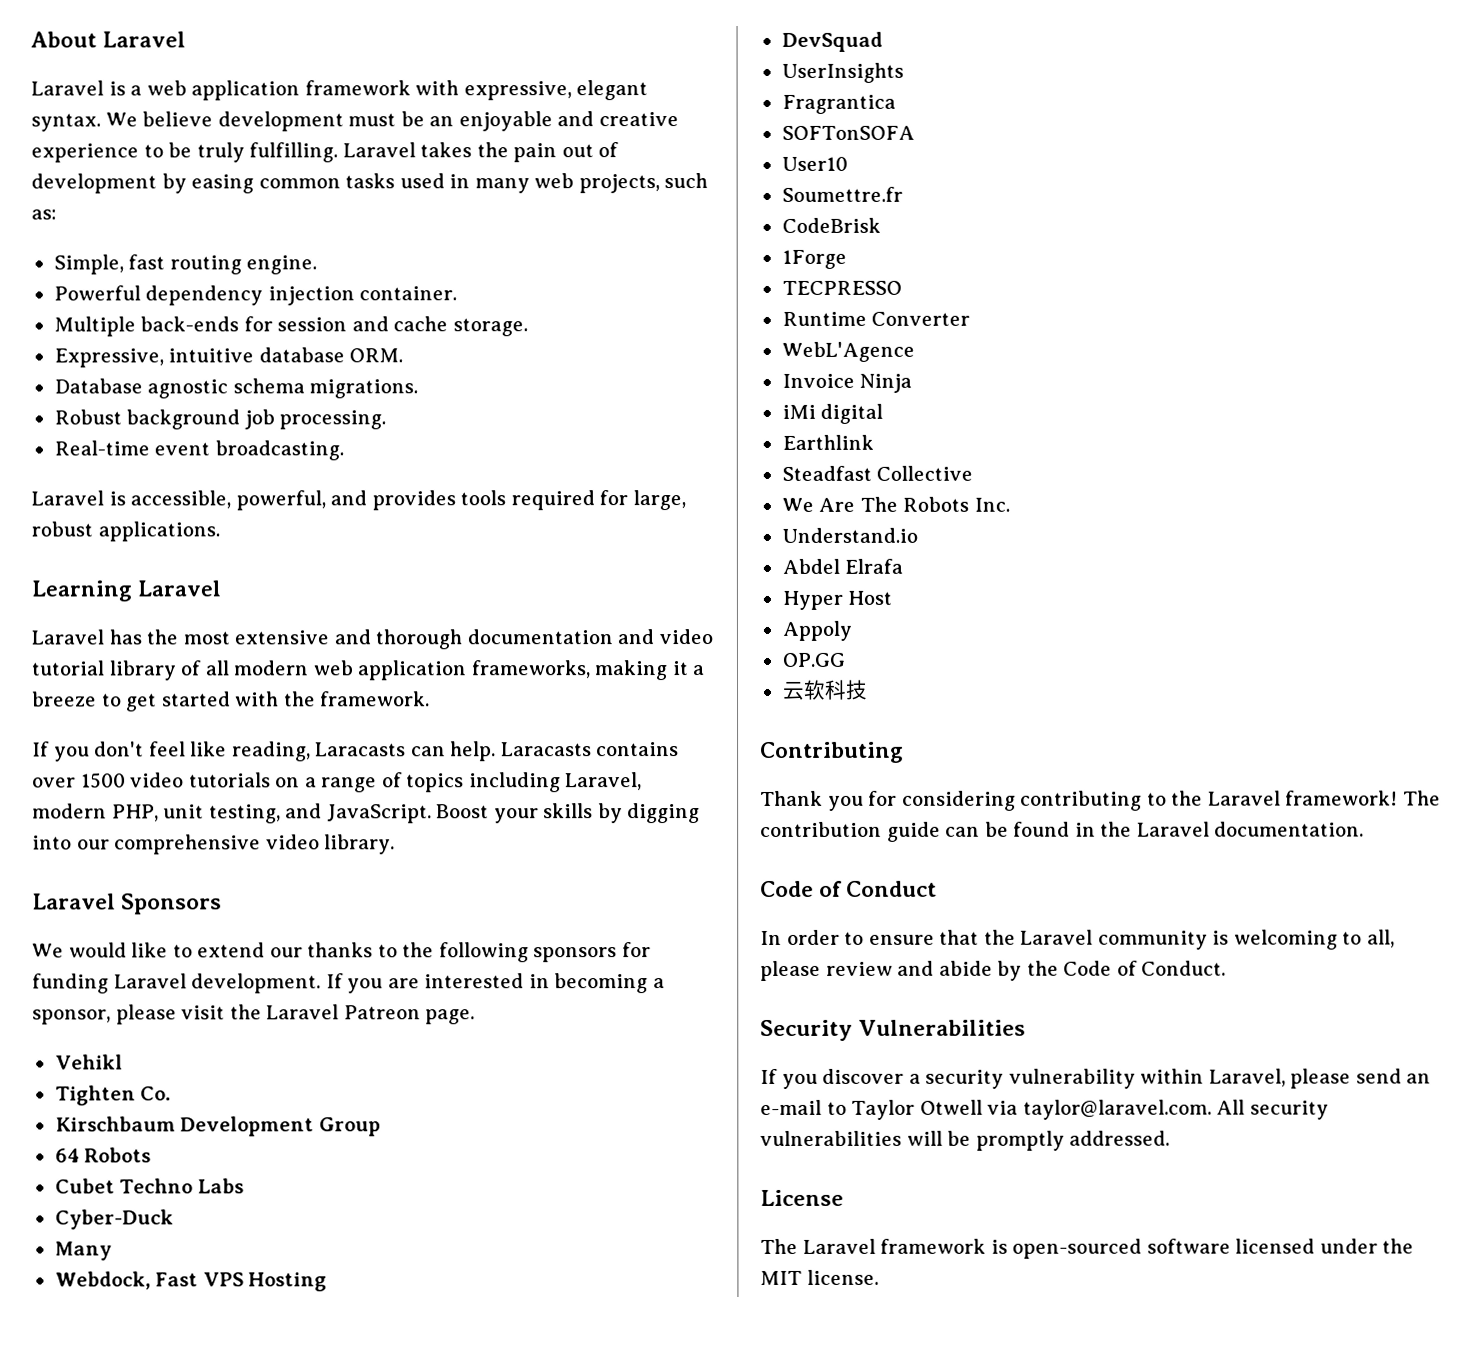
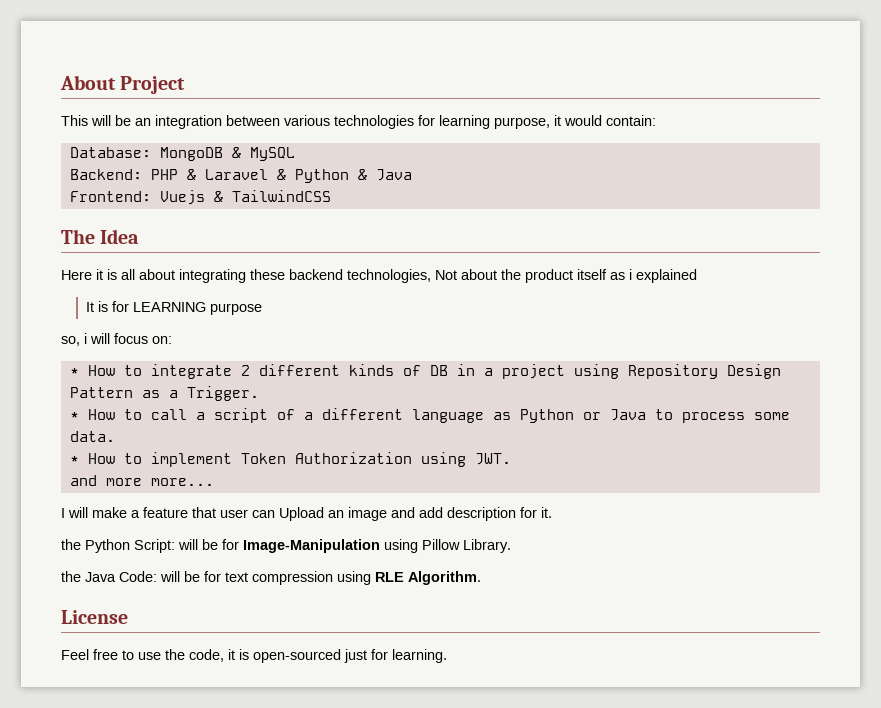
- About Laravel
- Laravel is a web application framework with expressive, elegant syntax. We believe development must be an enjoyable and creative experience to be truly fulfilling. Laravel takes the pain out of development by easing common tasks used in many web projects, such as:
- Simple, fast routing engine.
- Powerful dependency injection container.
- Multiple back-ends for session and cache storage.
- Expressive, intuitive database ORM.
- Database agnostic schema migrations.
- Robust background job processing.
- Real-time event broadcasting.
- Laravel is accessible, powerful, and provides tools required for large, robust applications.
- Learning Laravel
- Laravel has the most extensive and thorough documentation and video tutorial library of all modern web application frameworks, making it a breeze to get started with the framework.
- If you don't feel like reading, Laracasts can help. Laracasts contains over 1500 video tutorials on a range of topics including Laravel, modern PHP, unit testing, and JavaScript. Boost your skills by digging into our comprehensive video library.
- Laravel Sponsors
- We would like to extend our thanks to the following sponsors for funding Laravel development. If you are interested in becoming a sponsor, please visit the Laravel Patreon page.
- Vehikl
- Tighten Co.
- Kirschbaum Development Group
- 64 Robots
- Cubet Techno Labs
- Cyber-Duck
- Many
- Webdock, Fast VPS Hosting
- DevSquad
- UserInsights
- Fragrantica
- SOFTonSOFA
- User10
- Soumettre.fr
- CodeBrisk
- 1Forge
- TECPRESSO
- Runtime Converter
- WebL'Agence
- Invoice Ninja
- iMi digital
- Earthlink
- Steadfast Collective
- We Are The Robots Inc.
- Understand.io
- Abdel Elrafa
- Hyper Host
- Appoly
- OP.GG
- 云软科技
- Contributing
- Thank you for considering contributing to the Laravel framework! The contribution guide can be found in the Laravel documentation.
- Code of Conduct
- In order to ensure that the Laravel community is welcoming to all, please review and abide by the Code of Conduct.
- Security Vulnerabilities
- If you discover a security vulnerability within Laravel, please send an e-mail to Taylor Otwell via taylor@laravel.com. All security vulnerabilities will be promptly addressed.
+ About Project
+ This will be an integration between various technologies for learning purpose, it would contain:
+ Database: MongoDB & MySQL
+ Backend: PHP & Laravel & Python & Java
+ Frontend: Vuejs & TailwindCSS
+ The Idea
+ Here it is all about integrating these backend technologies, Not about the product itself as i explained
+ It is for LEARNING purpose
+ so, i will focus on:
+ * How to integrate 2 different kinds of DB in a project using Repository Design Pattern as a Trigger.
+ * How to call a script of a different language as Python or Java to process some data.
+ * How to implement Token Authorization using JWT.
+ and more more...
+ I will make a feature that user can Upload an image and add description for it.
+ the Python Script: will be for Image-Manipulation using Pillow Library.
+ the Java Code: will be for text compression using RLE Algorithm.
  License
- The Laravel framework is open-sourced software licensed under the MIT license.
+ Feel free to use the code, it is open-sourced just for learning.

